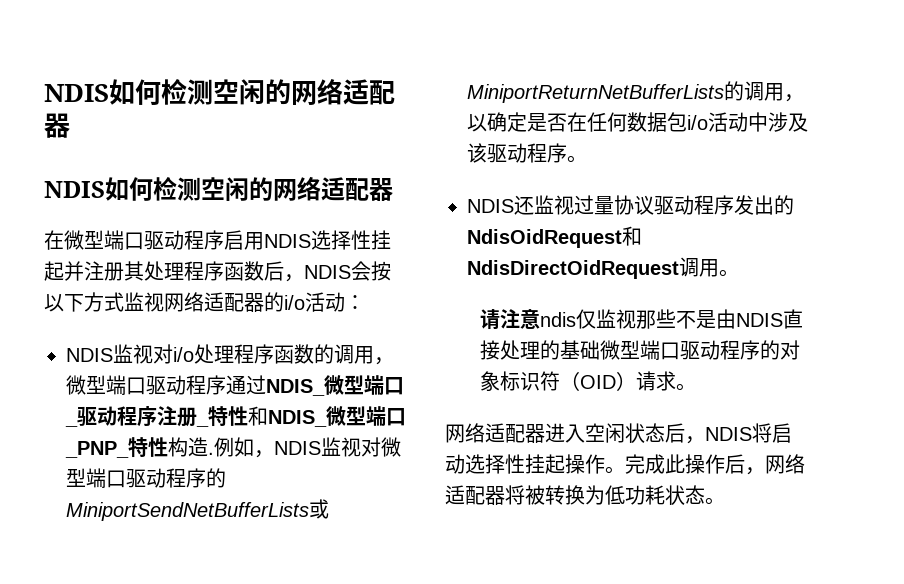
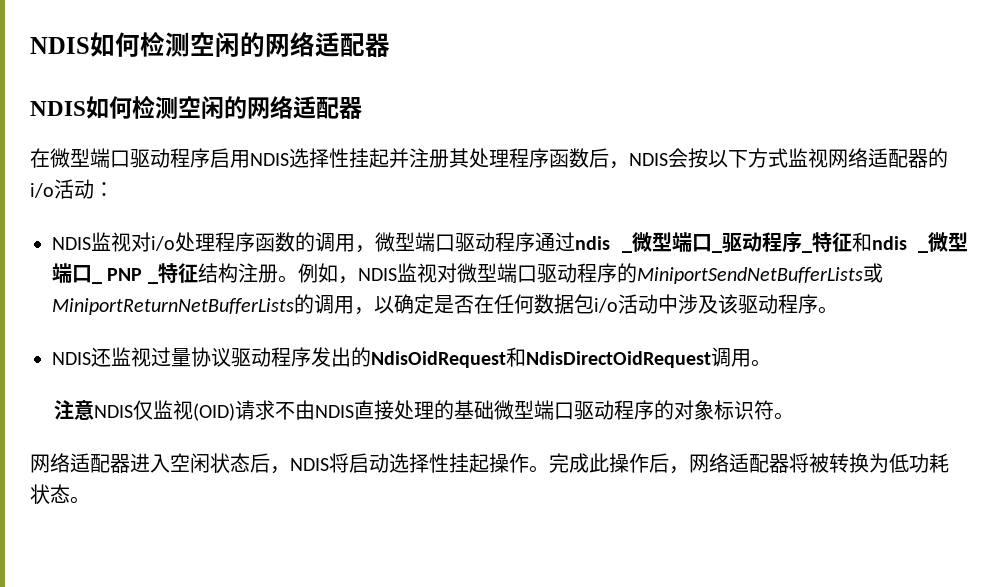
- NDIS监视对i/o处理程序函数的调用，微型端口驱动程序通过NDIS_微型端口_驱动程序注册_特性和NDIS_微型端口_PNP_特性构造.
+ NDIS监视对i/o处理程序函数的调用，微型端口驱动程序通过ndis _微型端口_驱动程序_特征和ndis _微型端口_ PNP _特征结构注册。
- 请注意ndis仅监视那些不是由NDIS直接处理的基础微型端口驱动程序的对象标识符（OID）请求。
+ 注意NDIS仅监视(OID)请求不由NDIS直接处理的基础微型端口驱动程序的对象标识符。

